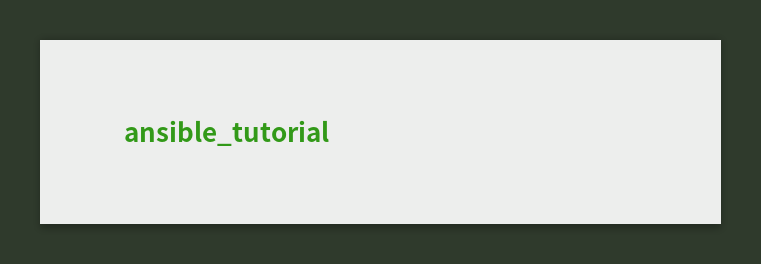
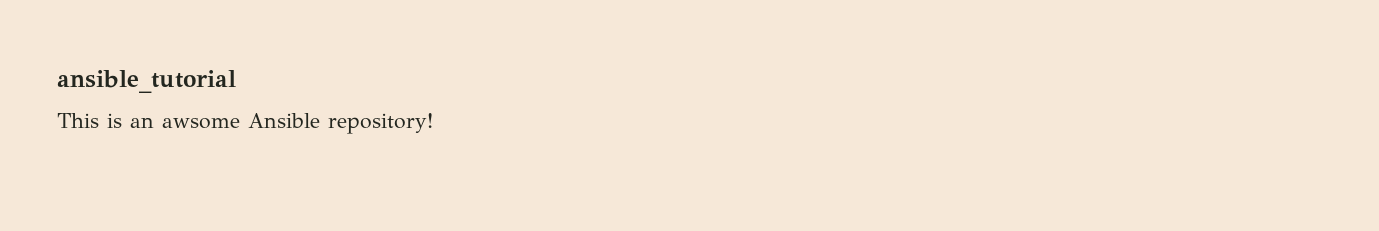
+ This is an awsome Ansible repository!

